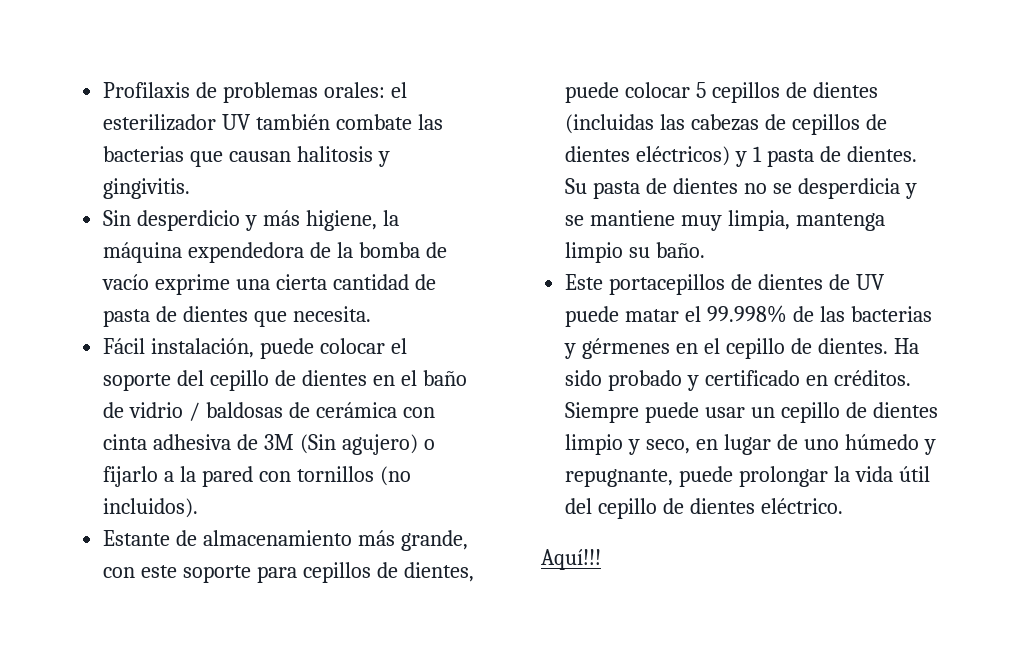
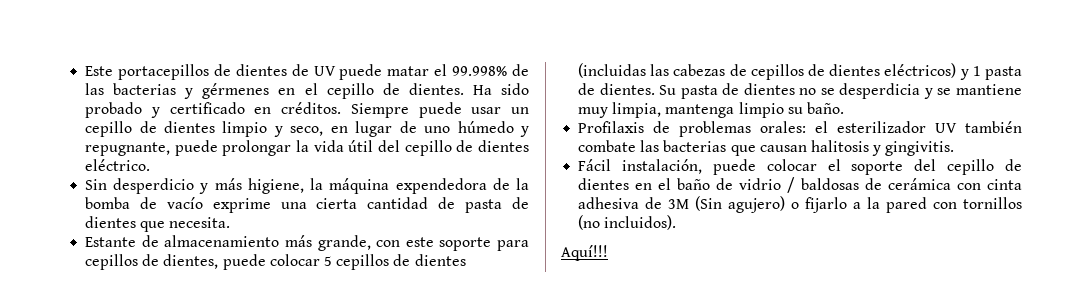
- Profilaxis de problemas orales: el esterilizador UV también combate las bacterias que causan halitosis y gingivitis.
- Sin desperdicio y más higiene, la máquina expendedora de la bomba de vacío exprime una cierta cantidad de pasta de dientes que necesita.
- Fácil instalación, puede colocar el soporte del cepillo de dientes en el baño de vidrio / baldosas de cerámica con cinta adhesiva de 3M (Sin agujero) o fijarlo a la pared con tornillos (no incluidos).
- Estante de almacenamiento más grande, con este soporte para cepillos de dientes, puede colocar 5 cepillos de dientes (incluidas las cabezas de cepillos de dientes eléctricos) y 1 pasta de dientes. Su pasta de dientes no se desperdicia y se mantiene muy limpia, mantenga limpio su baño.
+ Sin desperdicio y más higiene, la máquina expendedora de la bomba de vacío exprime una cierta cantidad de pasta de dientes que necesita.
+ Estante de almacenamiento más grande, con este soporte para cepillos de dientes, puede colocar 5 cepillos de dientes (incluidas las cabezas de cepillos de dientes eléctricos) y 1 pasta de dientes. Su pasta de dientes no se desperdicia y se mantiene muy limpia, mantenga limpio su baño.
+ Profilaxis de problemas orales: el esterilizador UV también combate las bacterias que causan halitosis y gingivitis.
+ Fácil instalación, puede colocar el soporte del cepillo de dientes en el baño de vidrio / baldosas de cerámica con cinta adhesiva de 3M (Sin agujero) o fijarlo a la pared con tornillos (no incluidos).

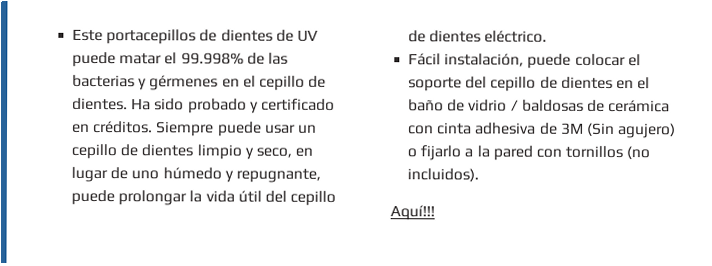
- Sin desperdicio y más higiene, la máquina expendedora de la bomba de vacío exprime una cierta cantidad de pasta de dientes que necesita.
- Estante de almacenamiento más grande, con este soporte para cepillos de dientes, puede colocar 5 cepillos de dientes (incluidas las cabezas de cepillos de dientes eléctricos) y 1 pasta de dientes. Su pasta de dientes no se desperdicia y se mantiene muy limpia, mantenga limpio su baño.
- Profilaxis de problemas orales: el esterilizador UV también combate las bacterias que causan halitosis y gingivitis.

